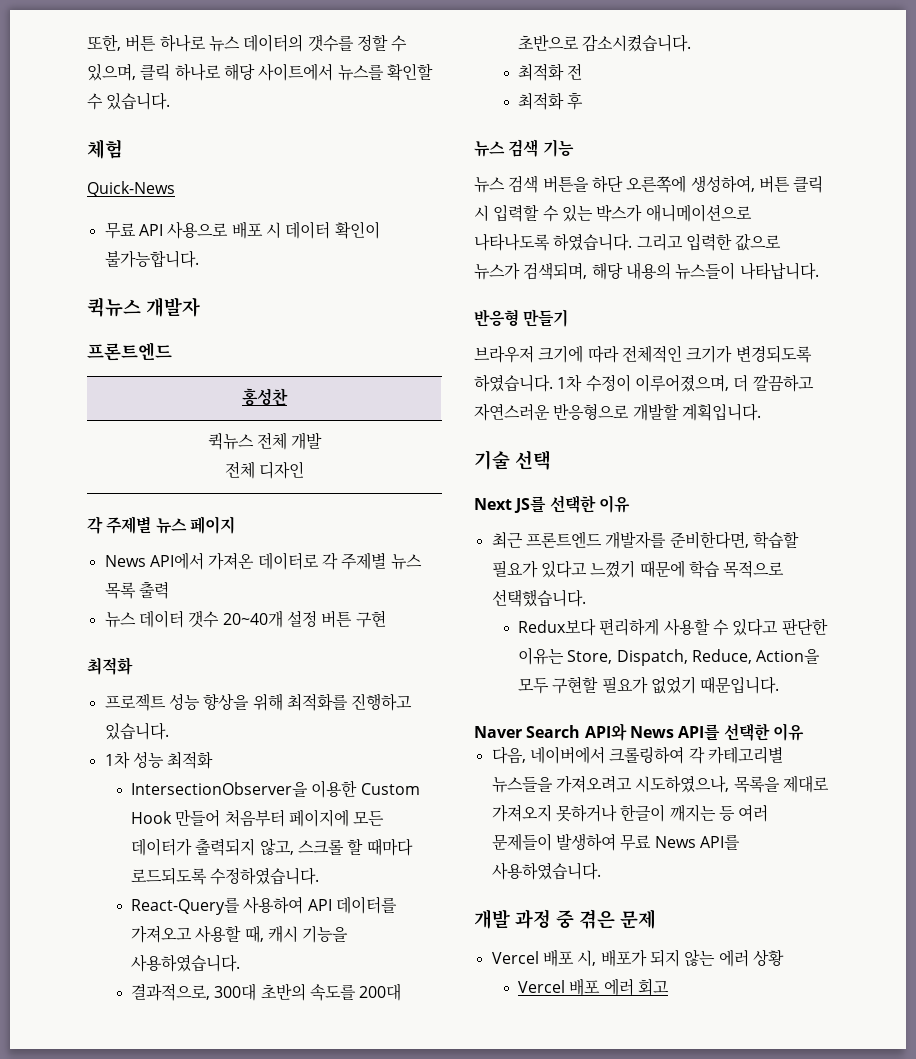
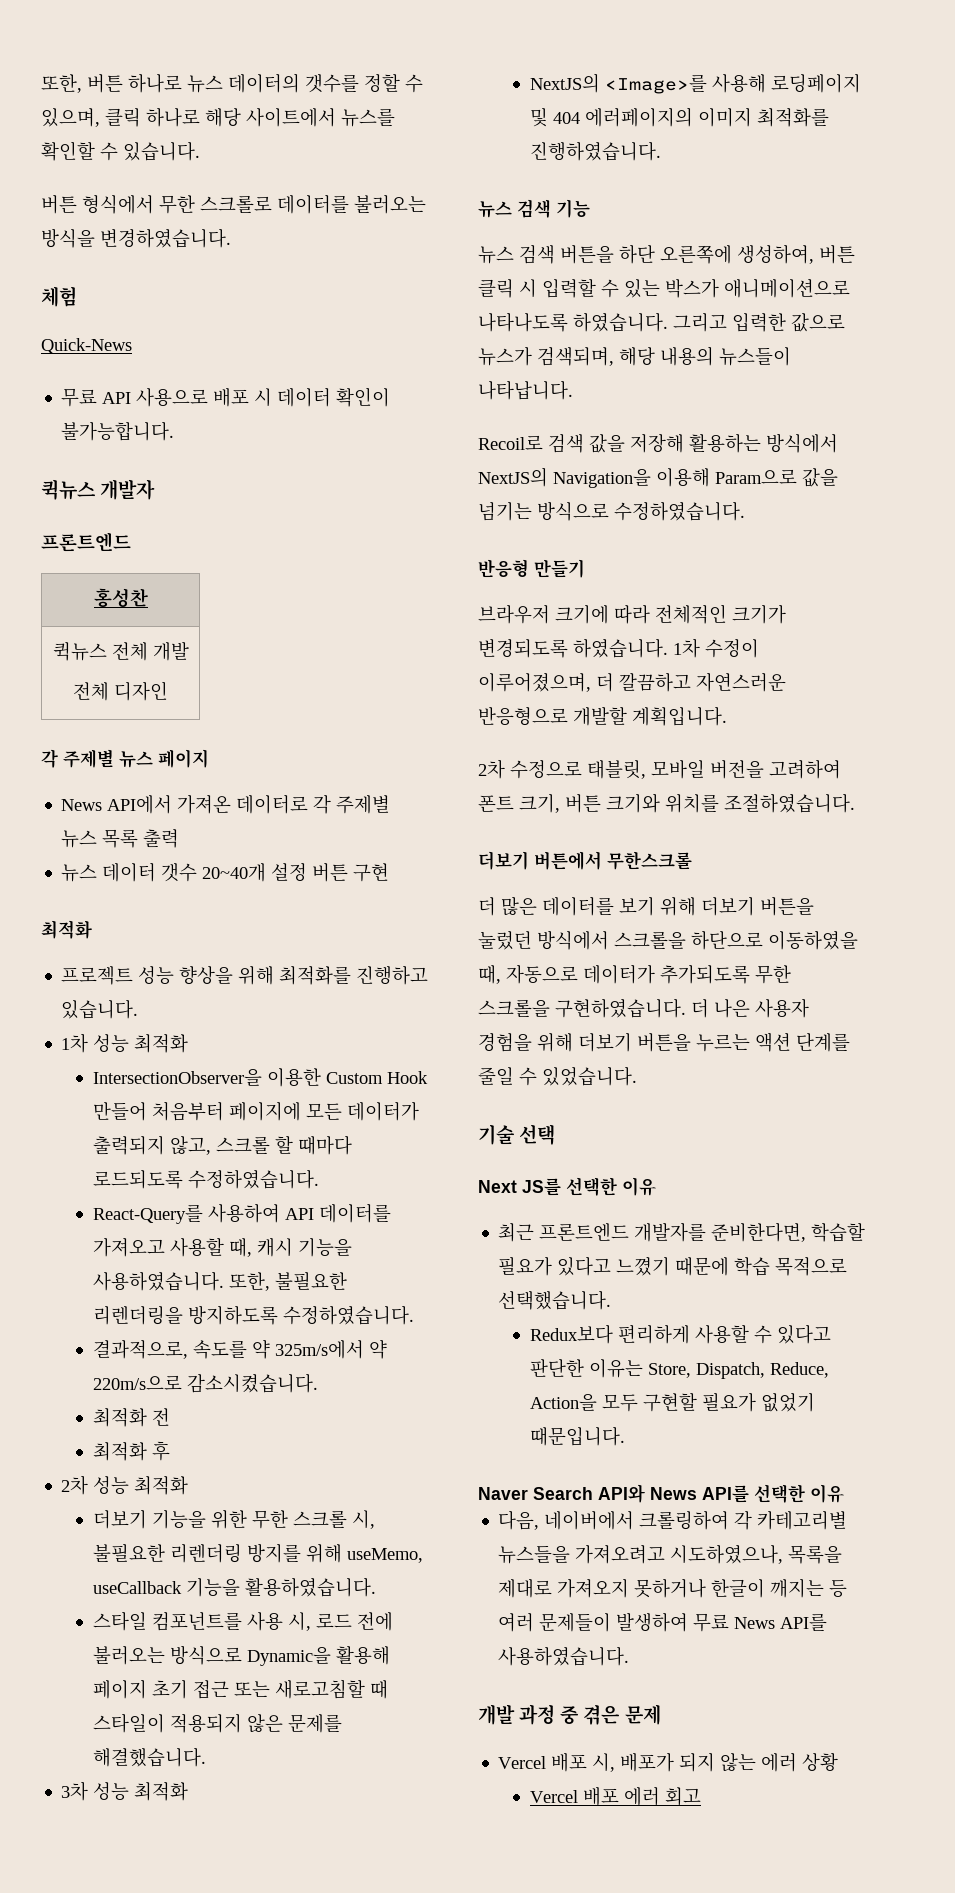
+ 버튼 형식에서 무한 스크롤로 데이터를 불러오는 방식을 변경하였습니다.
- React-Query를 사용하여 API 데이터를 가져오고 사용할 때, 캐시 기능을 사용하였습니다.
- 결과적으로, 300대 초반의 속도를 200대 초반으로 감소시켰습니다.
+ React-Query를 사용하여 API 데이터를 가져오고 사용할 때, 캐시 기능을 사용하였습니다. 또한, 불필요한 리렌더링을 방지하도록 수정하였습니다.
+ 결과적으로, 속도를 약 325m/s에서 약 220m/s으로 감소시켰습니다.
+ 2차 성능 최적화
+ 더보기 기능을 위한 무한 스크롤 시, 불필요한 리렌더링 방지를 위해 useMemo, useCallback 기능을 활용하였습니다.
+ 스타일 컴포넌트를 사용 시, 로드 전에 불러오는 방식으로 Dynamic을 활용해 페이지 초기 접근 또는 새로고침할 때 스타일이 적용되지 않은 문제를 해결했습니다.
+ 3차 성능 최적화
+ NextJS의 <Image>를 사용해 로딩페이지 및 404 에러페이지의 이미지 최적화를 진행하였습니다.
+ Recoil로 검색 값을 저장해 활용하는 방식에서 NextJS의 Navigation을 이용해 Param으로 값을 넘기는 방식으로 수정하였습니다.
+ 2차 수정으로 태블릿, 모바일 버전을 고려하여 폰트 크기, 버튼 크기와 위치를 조절하였습니다.
+ 더보기 버튼에서 무한스크롤
+ 더 많은 데이터를 보기 위해 더보기 버튼을 눌렀던 방식에서 스크롤을 하단으로 이동하였을 때, 자동으로 데이터가 추가되도록 무한 스크롤을 구현하였습니다. 더 나은 사용자 경험을 위해 더보기 버튼을 누르는 액션 단계를 줄일 수 있었습니다.

